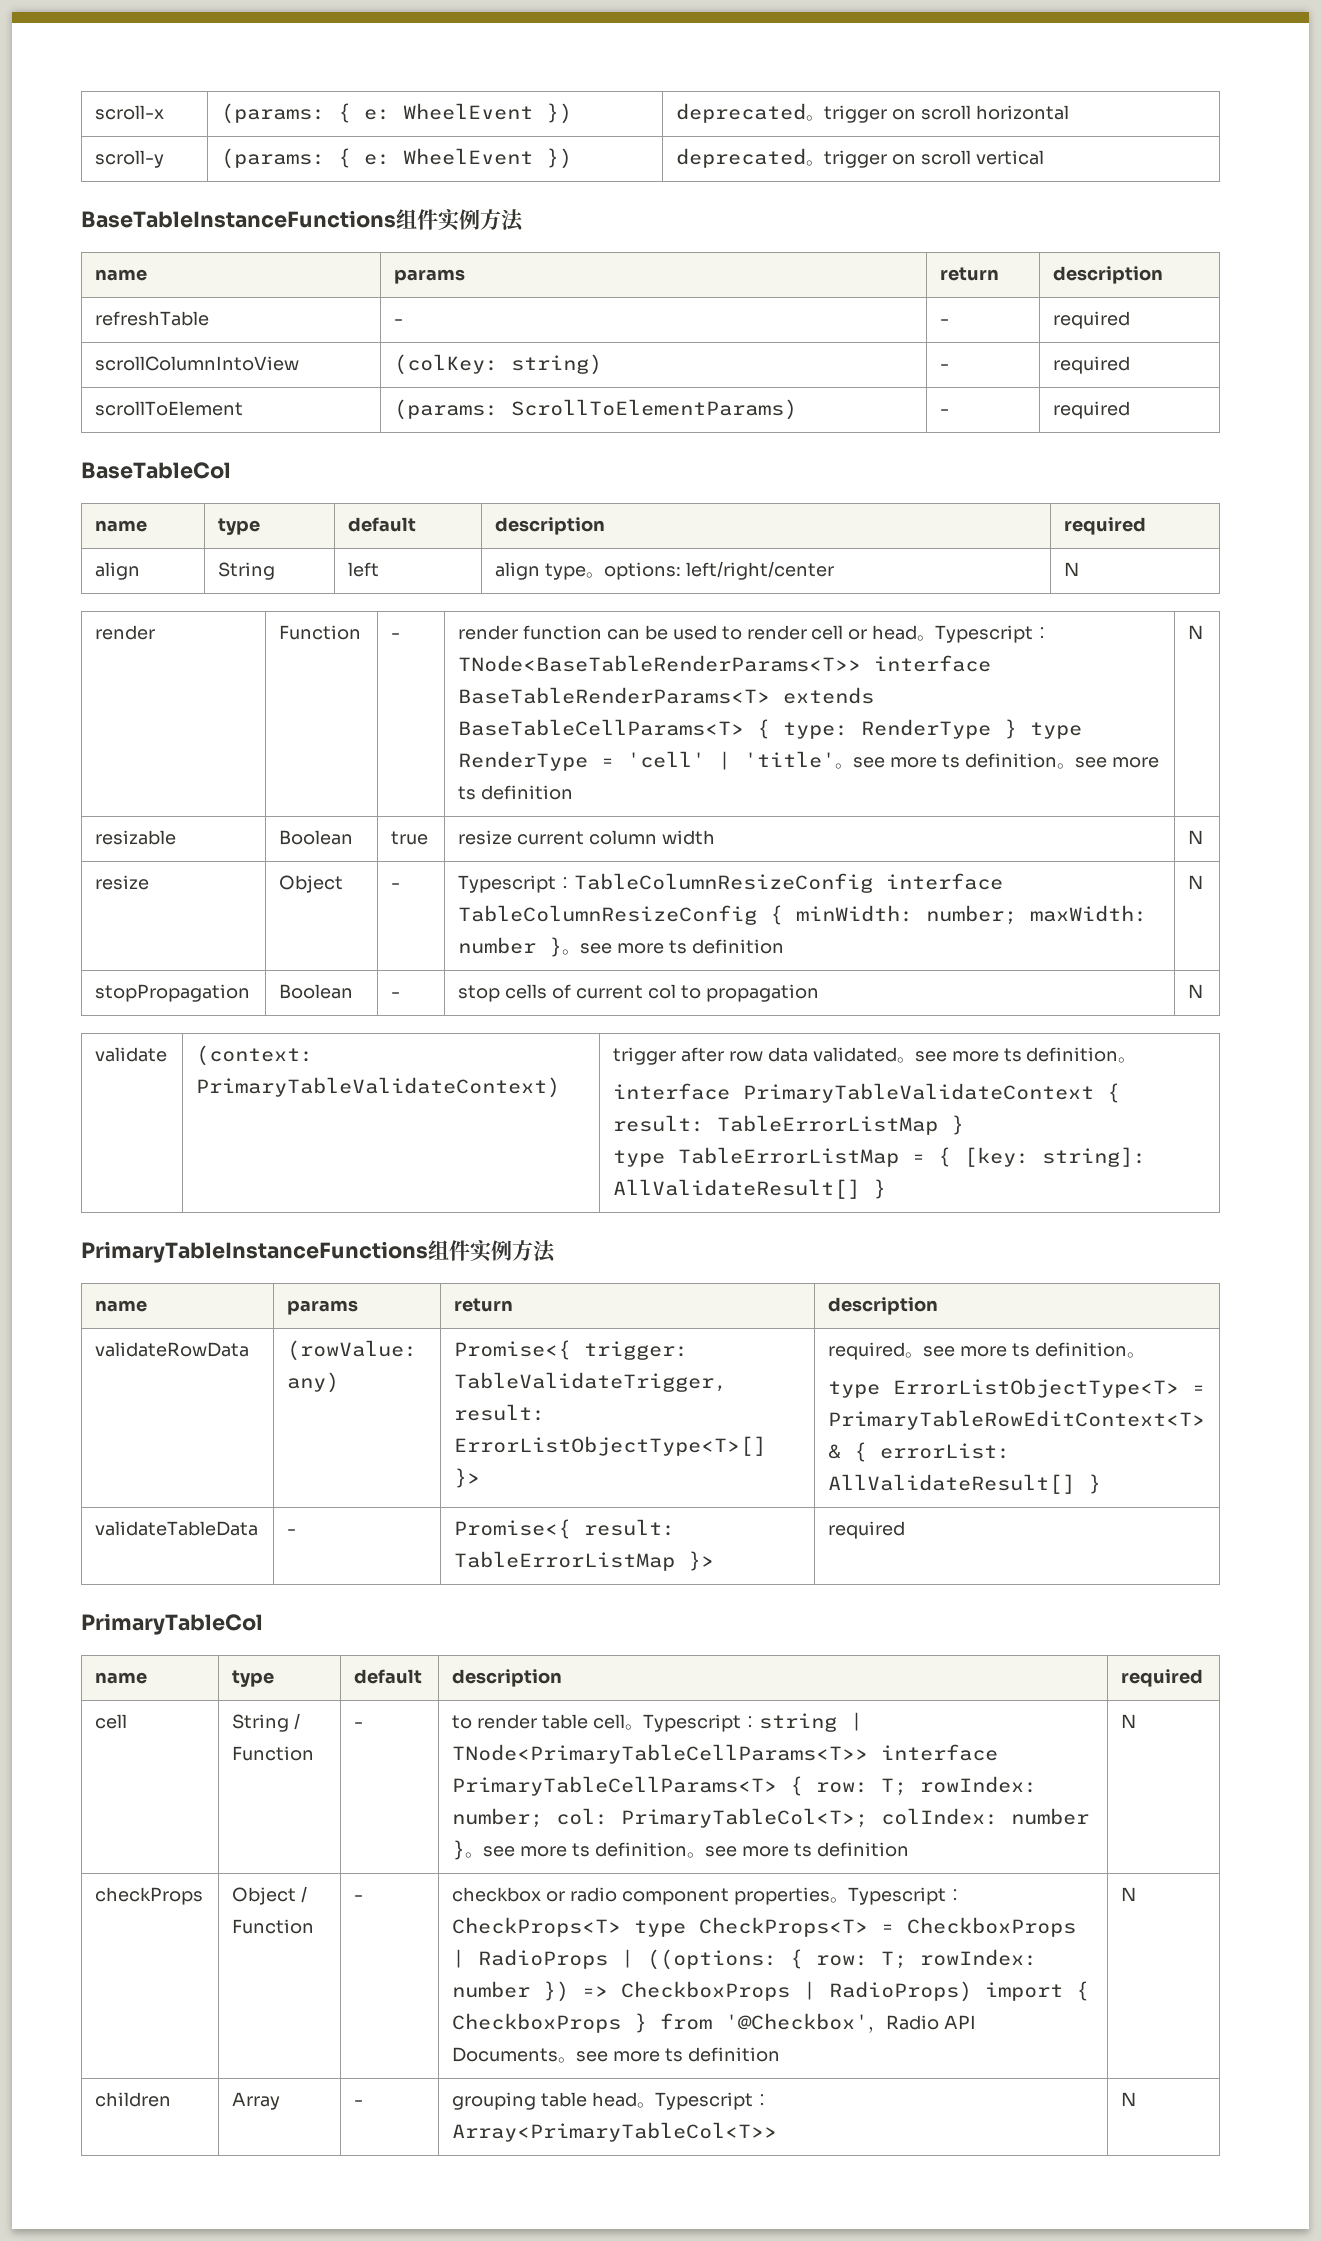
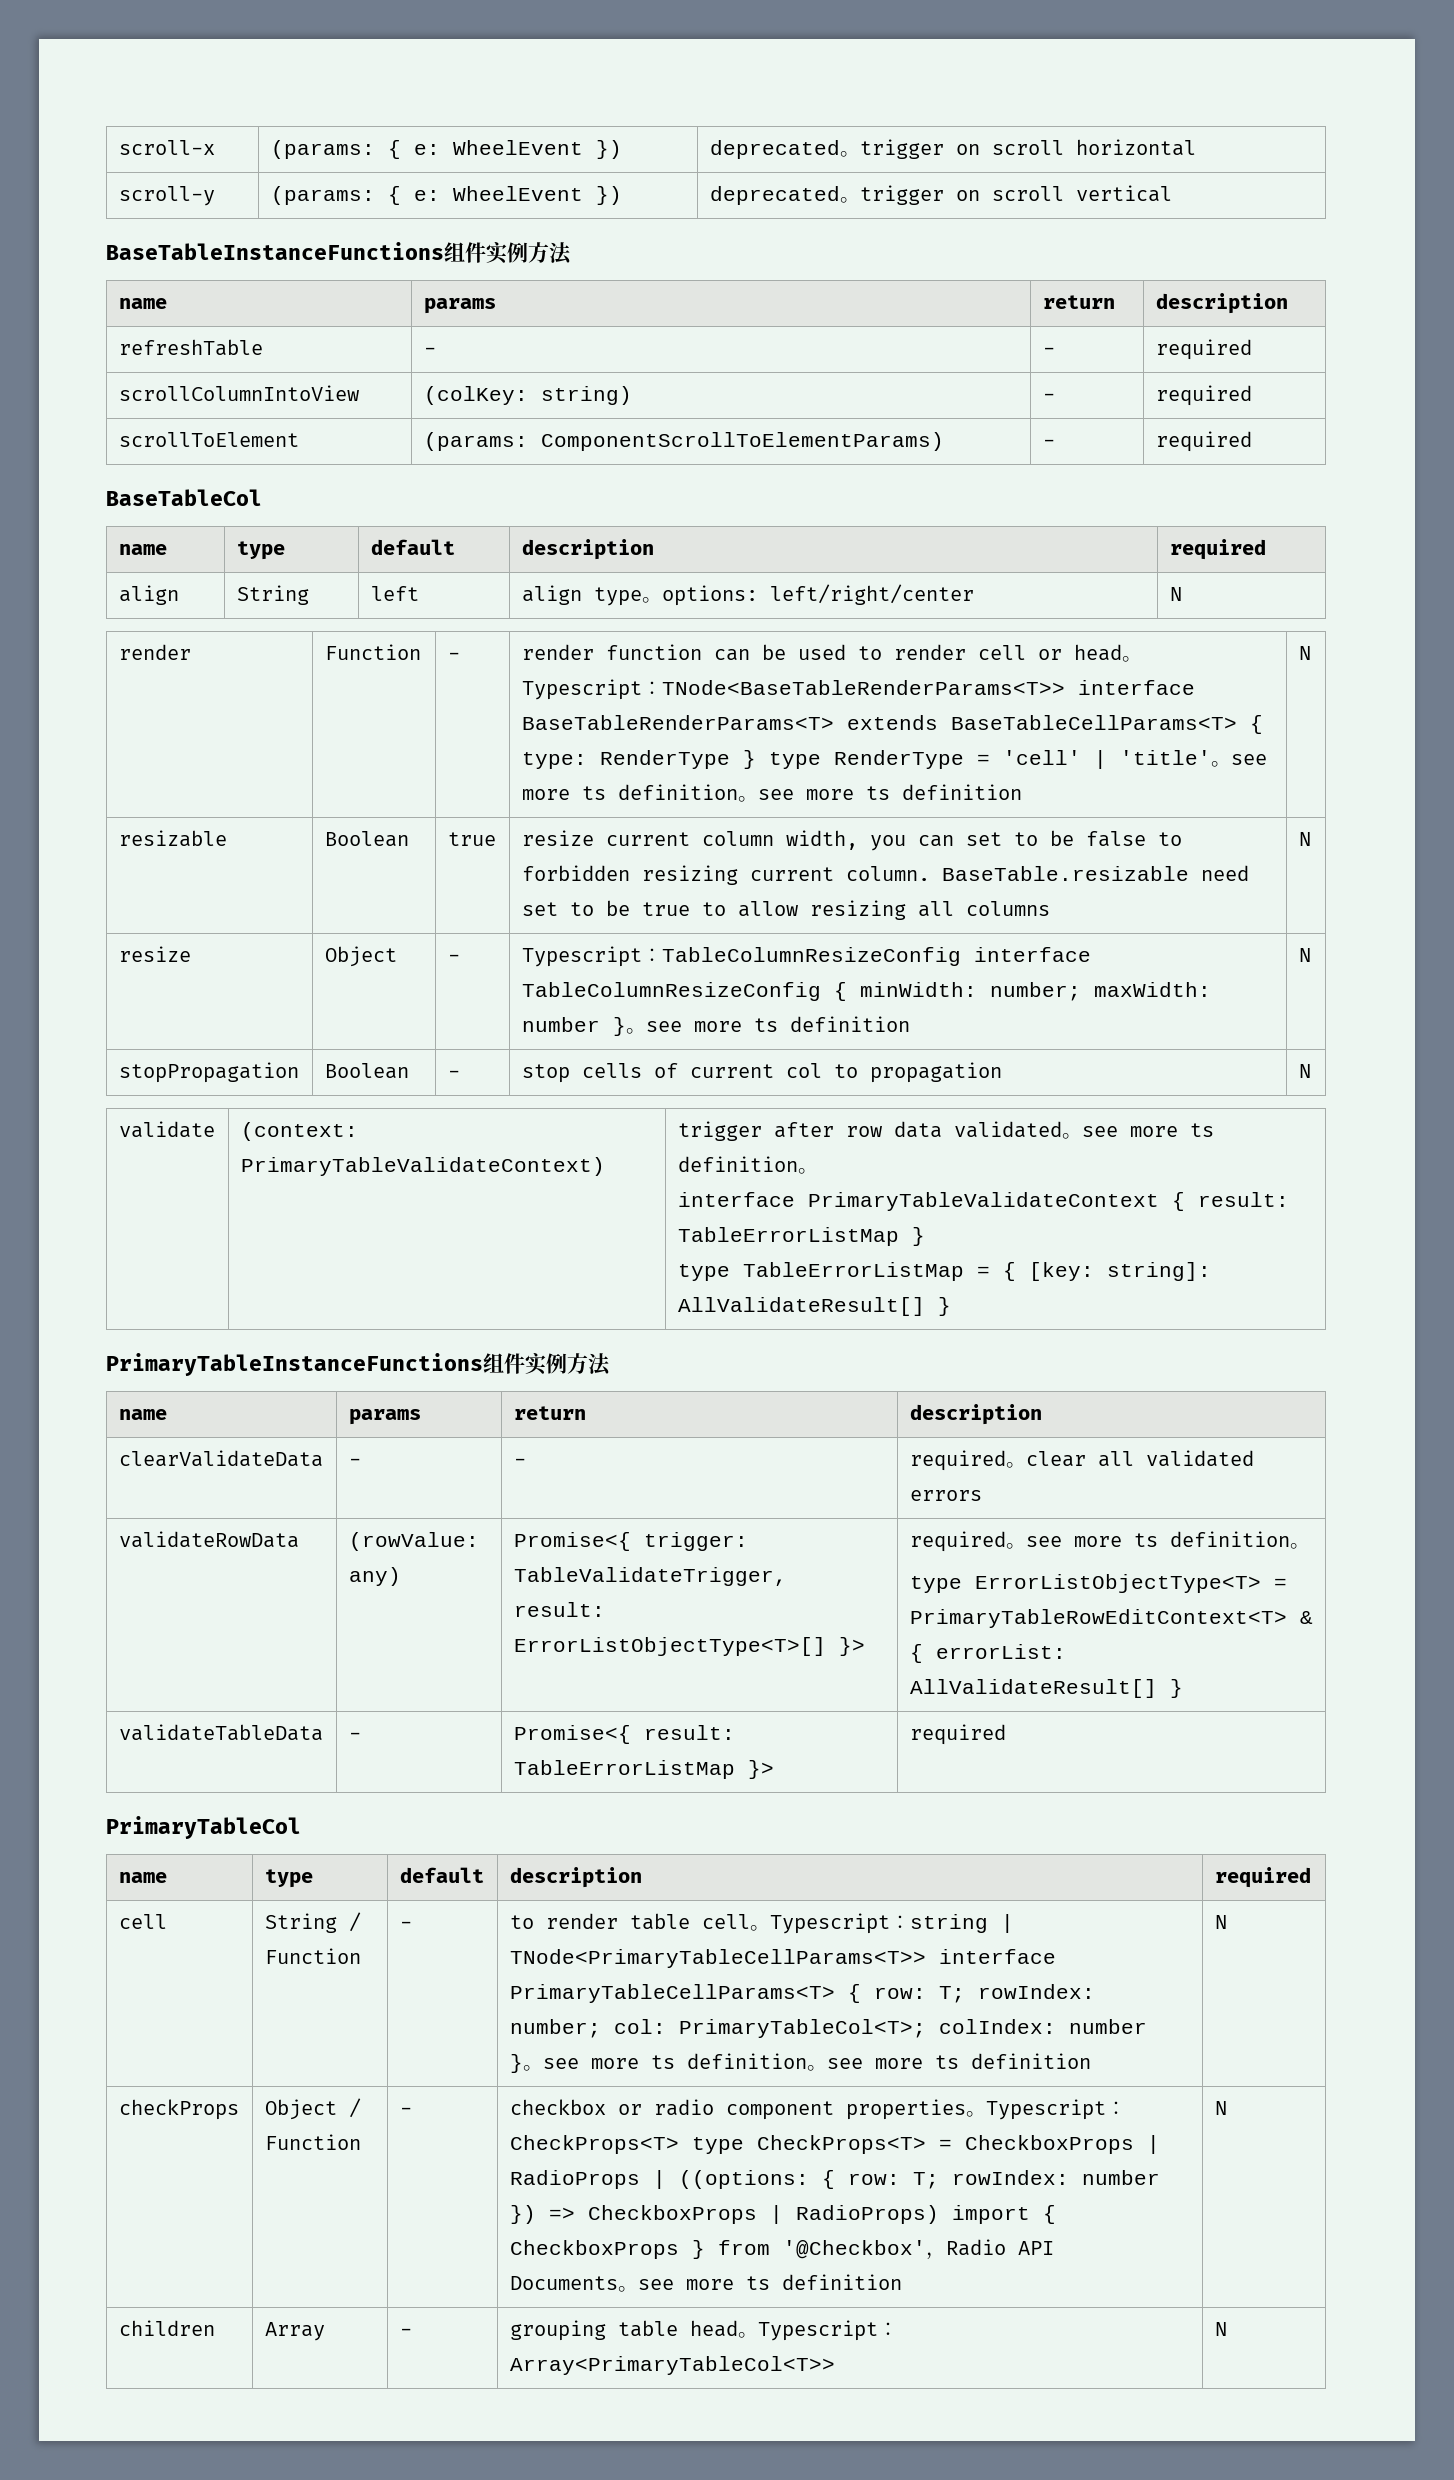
- scrollToElement | (params: ScrollToElementParams) | - | required
+ scrollToElement | (params: ComponentScrollToElementParams) | - | required
- resizable | Boolean | true | resize current column width | N
+ resizable | Boolean | true | resize current column width, you can set to be false to forbidden resizing current column. BaseTable.resizable need set to be true to allow resizing all columns | N
+ clearValidateData | - | - | required。clear all validated errors

